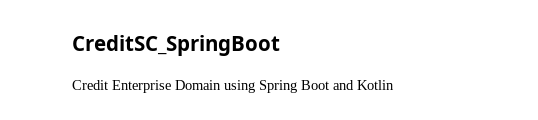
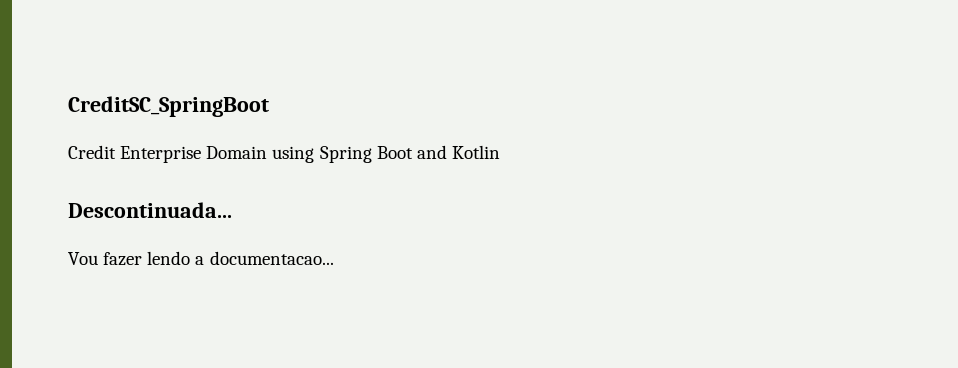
+ Descontinuada...
+ Vou fazer lendo a documentacao...

